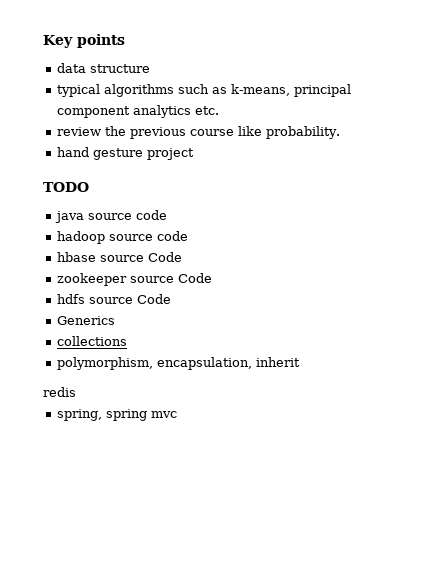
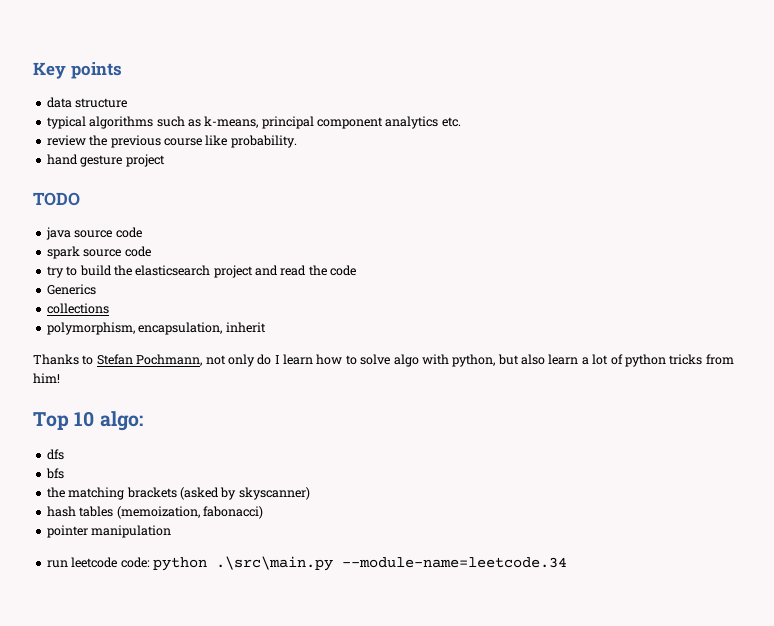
- hadoop source code
- hbase source Code
- zookeeper source Code
- hdfs source Code
+ spark source code
+ try to build the elasticsearch project and read the code
- redis
- spring, spring mvc
+ Thanks to Stefan Pochmann, not only do I learn how to solve algo with python, but also learn a lot of python tricks from him!
+ Top 10 algo:
+ dfs
+ bfs
+ the matching brackets (asked by skyscanner)
+ hash tables (memoization, fabonacci)
+ pointer manipulation
+ run leetcode code: python .\src\main.py --module-name=leetcode.34

